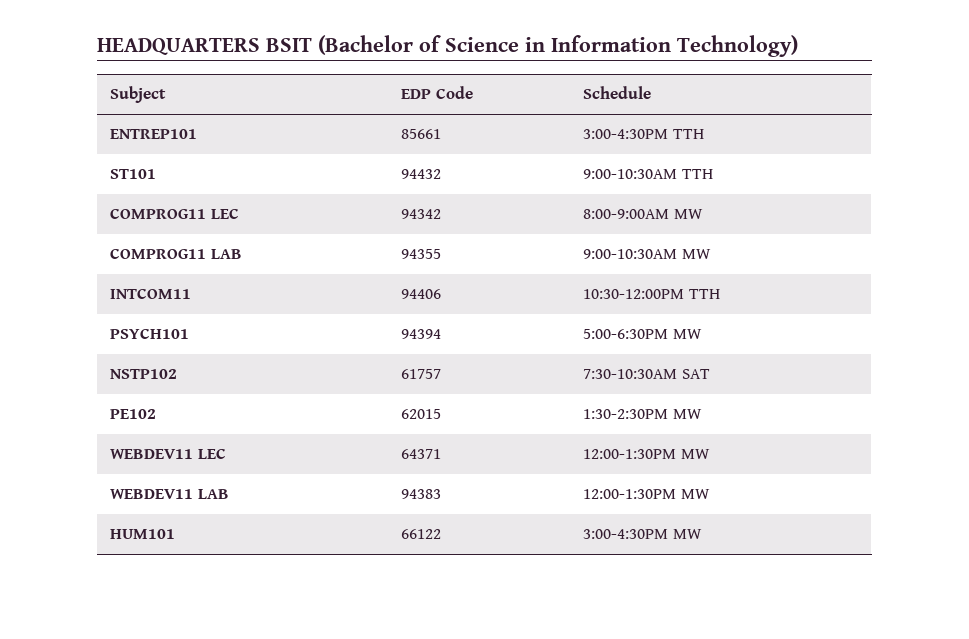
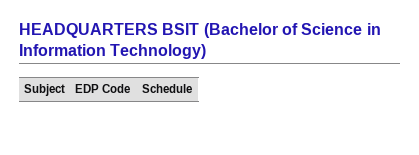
- ENTREP101 | 85661 | 3:00-4:30PM TTH
- ST101 | 94432 | 9:00-10:30AM TTH
- COMPROG11 LEC | 94342 | 8:00-9:00AM MW
- COMPROG11 LAB | 94355 | 9:00-10:30AM MW
- INTCOM11 | 94406 | 10:30-12:00PM TTH
- PSYCH101 | 94394 | 5:00-6:30PM MW
- NSTP102 | 61757 | 7:30-10:30AM SAT
- PE102 | 62015 | 1:30-2:30PM MW
- WEBDEV11 LEC | 64371 | 12:00-1:30PM MW
- WEBDEV11 LAB | 94383 | 12:00-1:30PM MW
- HUM101 | 66122 | 3:00-4:30PM MW

